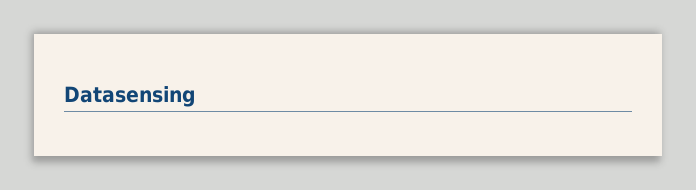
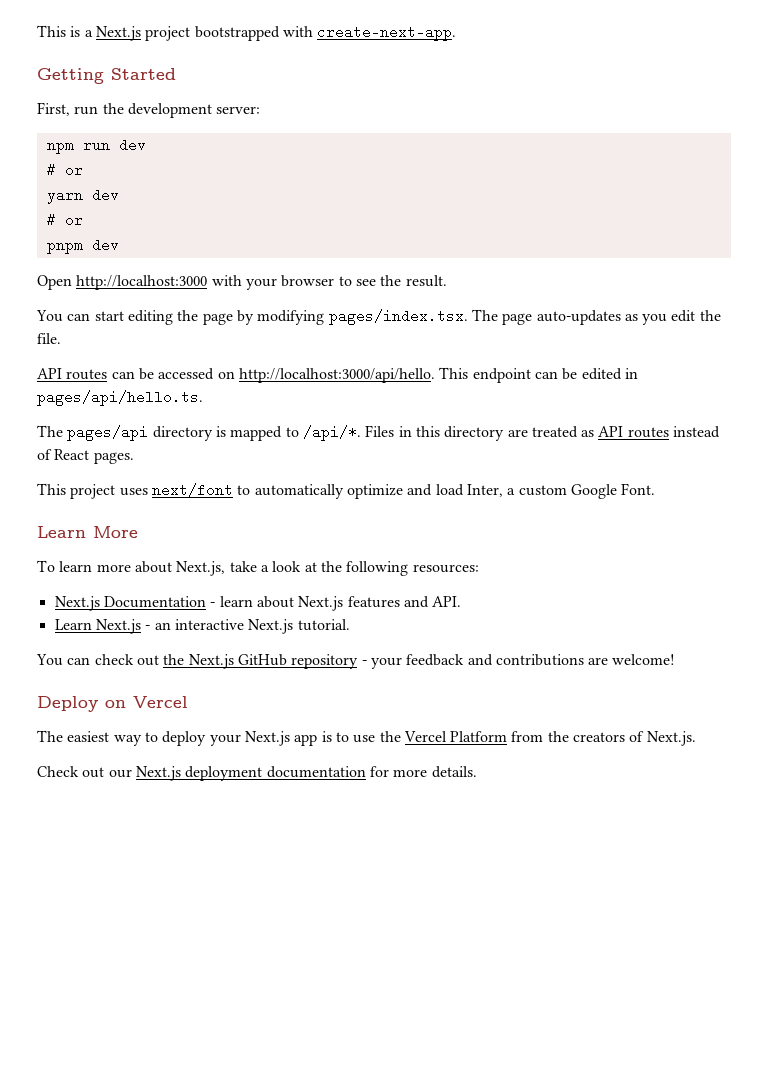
- Datasensing
+ This is a Next.js project bootstrapped with create-next-app.
+ Getting Started
+ First, run the development server:
+ npm run dev
+ # or
+ yarn dev
+ # or
+ pnpm dev
+ Open http://localhost:3000 with your browser to see the result.
+ You can start editing the page by modifying pages/index.tsx. The page auto-updates as you edit the file.
+ API routes can be accessed on http://localhost:3000/api/hello. This endpoint can be edited in pages/api/hello.ts.
+ The pages/api directory is mapped to /api/*. Files in this directory are treated as API routes instead of React pages.
+ This project uses next/font to automatically optimize and load Inter, a custom Google Font.
+ Learn More
+ To learn more about Next.js, take a look at the following resources:
+ Next.js Documentation - learn about Next.js features and API.
+ Learn Next.js - an interactive Next.js tutorial.
+ You can check out the Next.js GitHub repository - your feedback and contributions are welcome!
+ Deploy on Vercel
+ The easiest way to deploy your Next.js app is to use the Vercel Platform from the creators of Next.js.
+ Check out our Next.js deployment documentation for more details.

